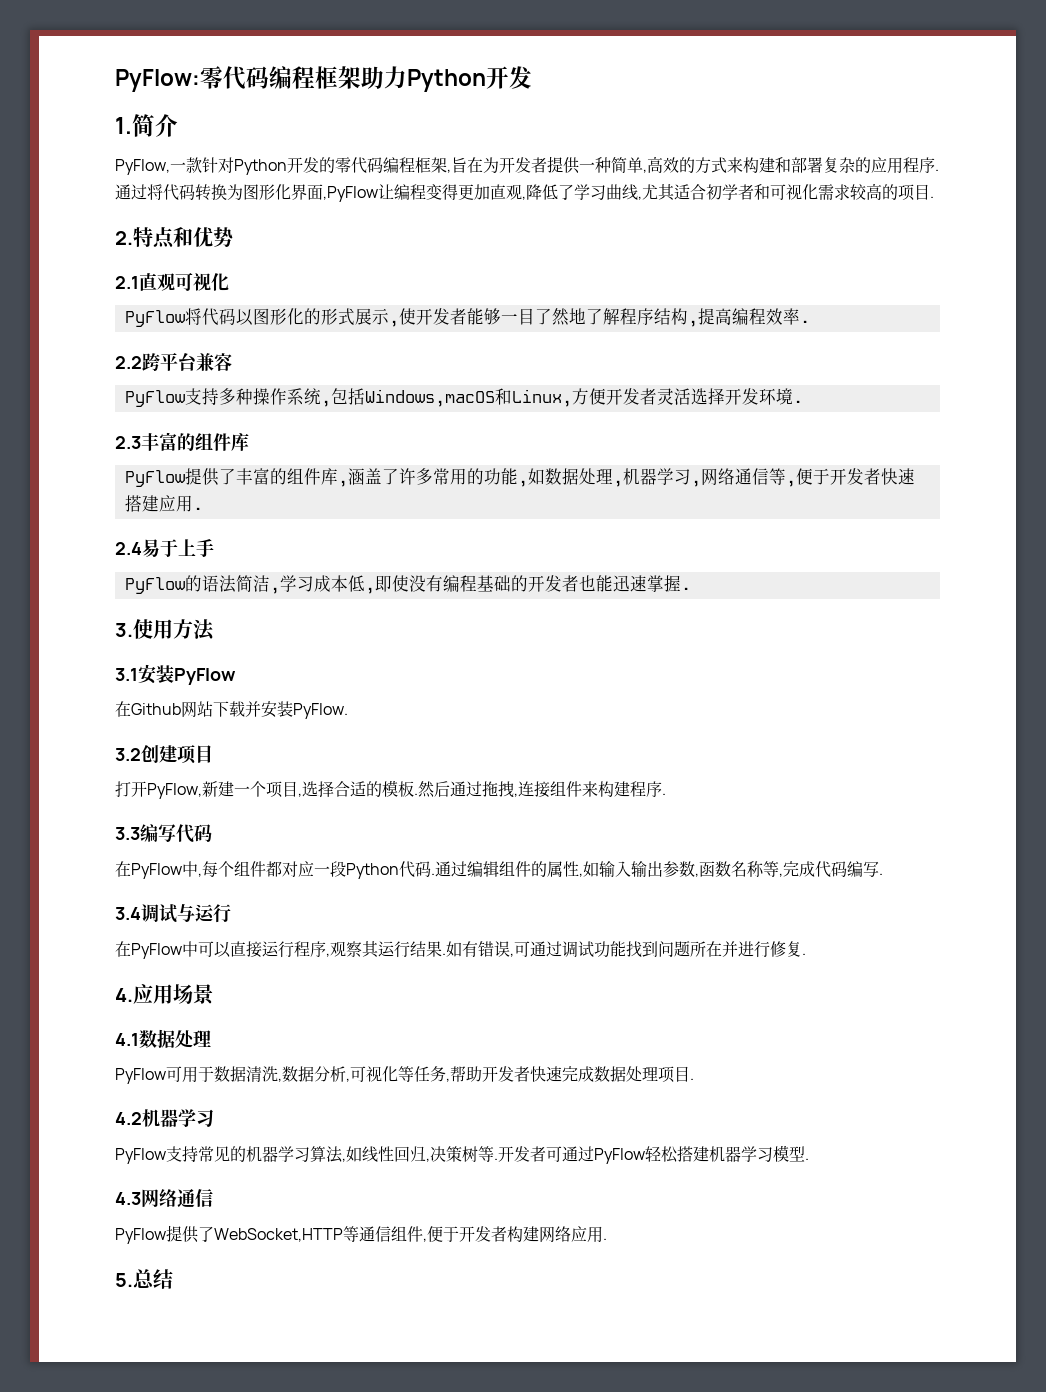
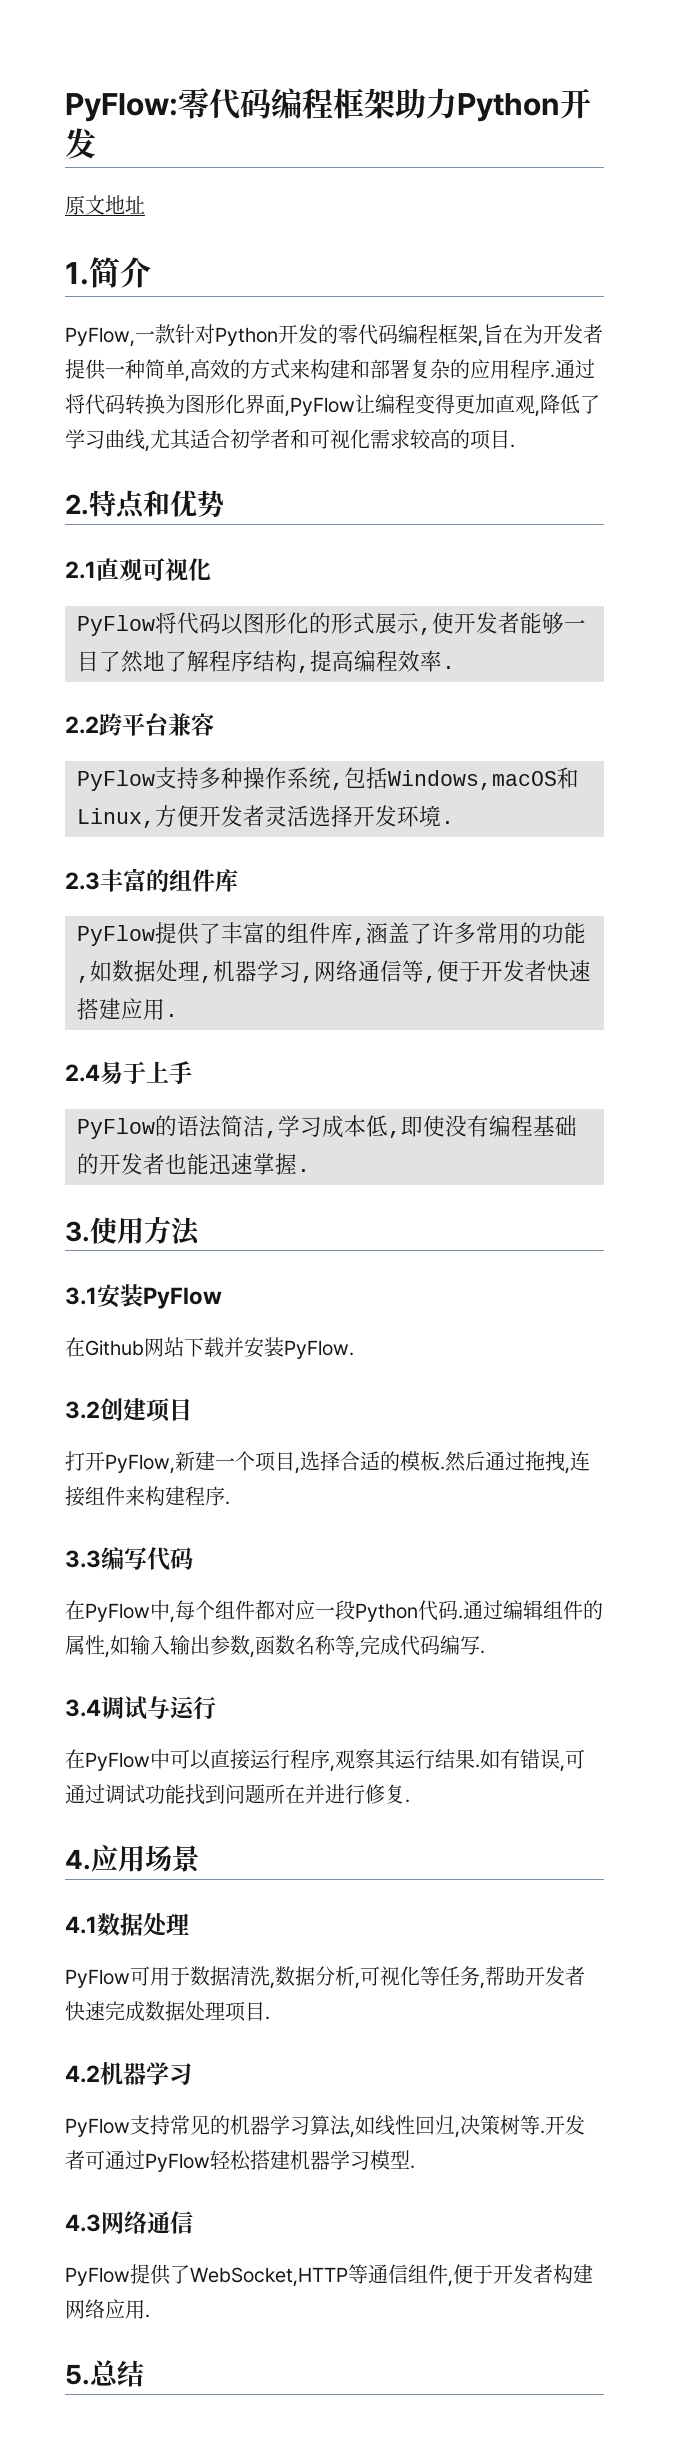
+ 原文地址

